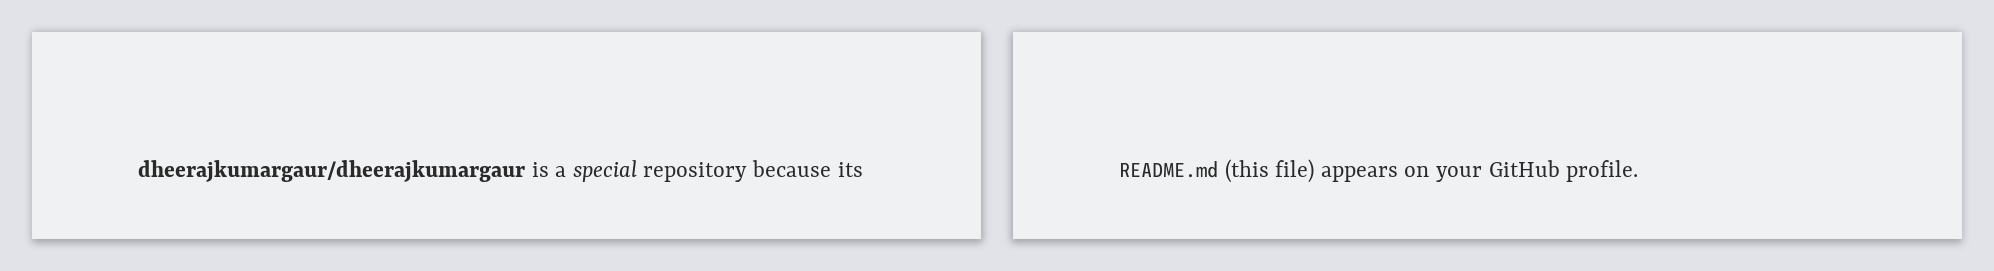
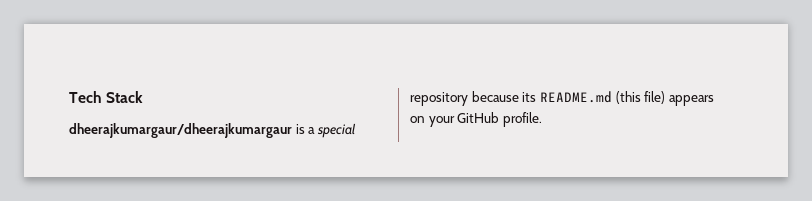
+ Tech Stack

